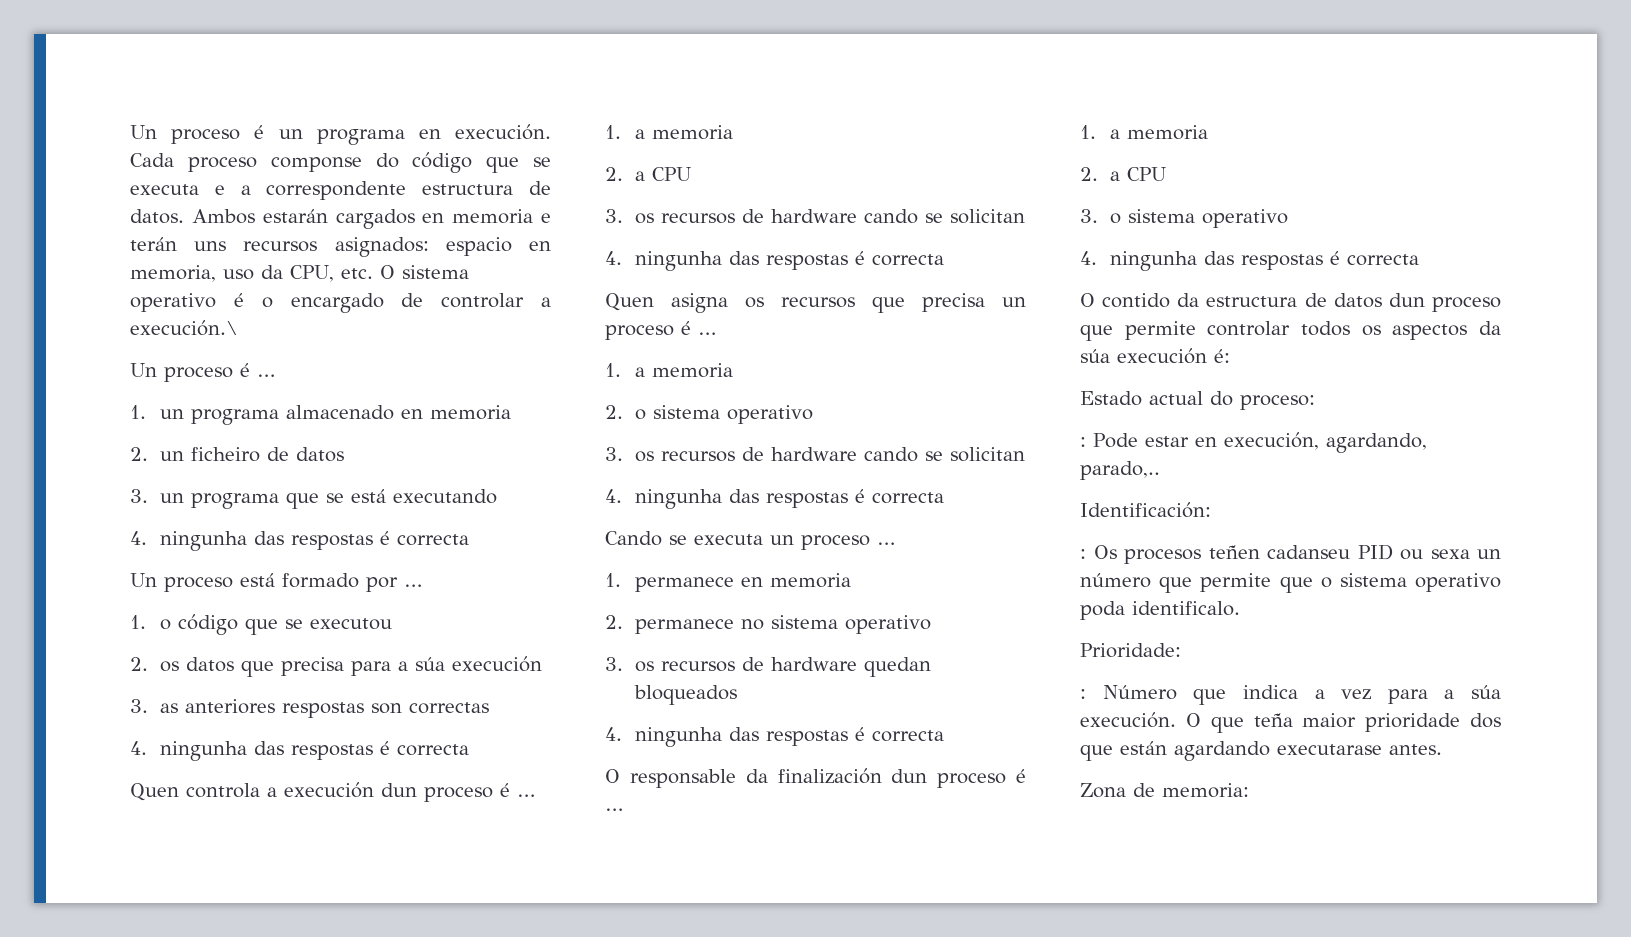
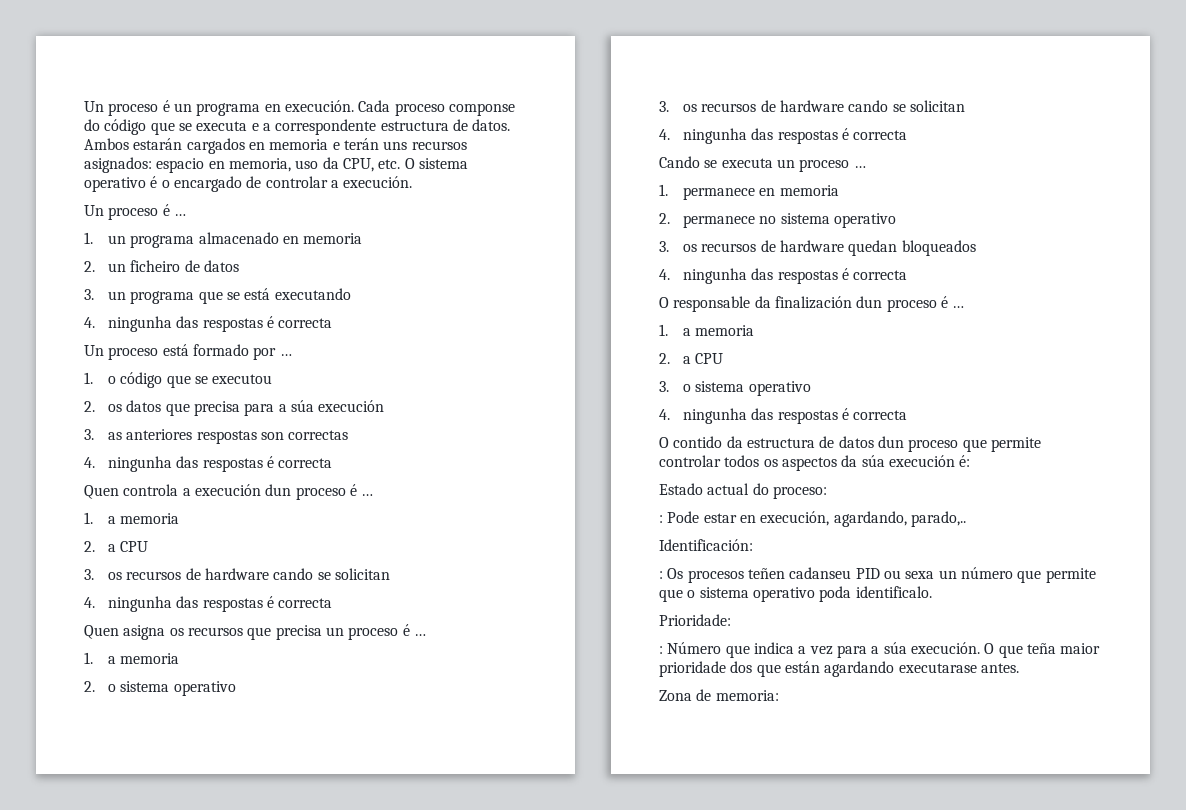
- Ambos estarán cargados en memoria e terán uns recursos asignados: espacio en memoria, uso da CPU, etc. O sistema operativo é o encargado de controlar a execución.\
+ Ambos estarán cargados en memoria e terán uns recursos asignados: espacio en memoria, uso da CPU, etc. O sistema operativo é o encargado de controlar a execución.

